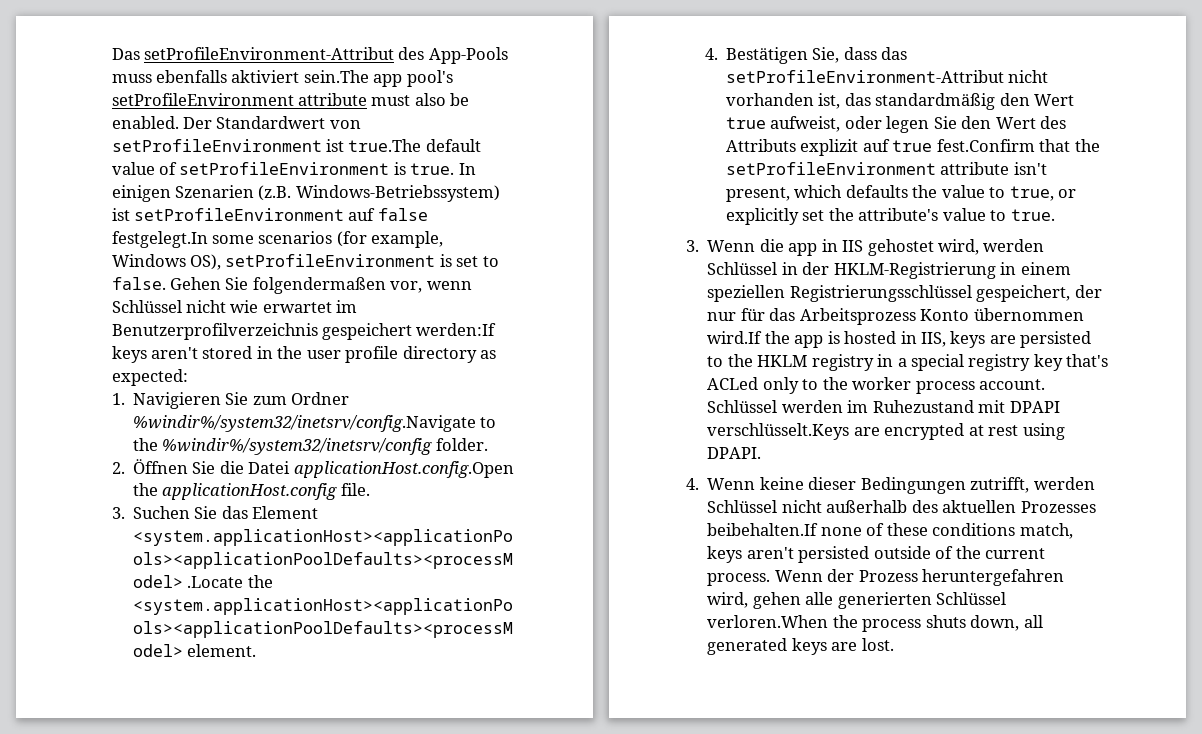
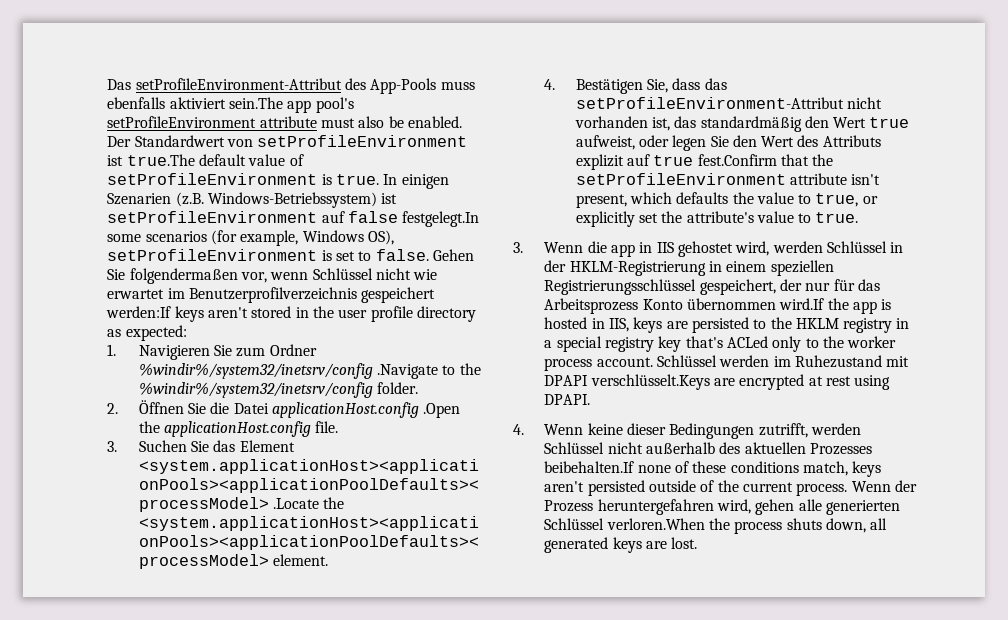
- 1. Navigieren Sie zum Ordner %windir%/system32/inetsrv/config.Navigate to the %windir%/system32/inetsrv/config folder.
+ 1. Navigieren Sie zum Ordner %windir%/system32/inetsrv/config .Navigate to the %windir%/system32/inetsrv/config folder.
- 2. Öffnen Sie die Datei applicationHost.config.Open the applicationHost.config file.
+ 2. Öffnen Sie die Datei applicationHost.config .Open the applicationHost.config file.

